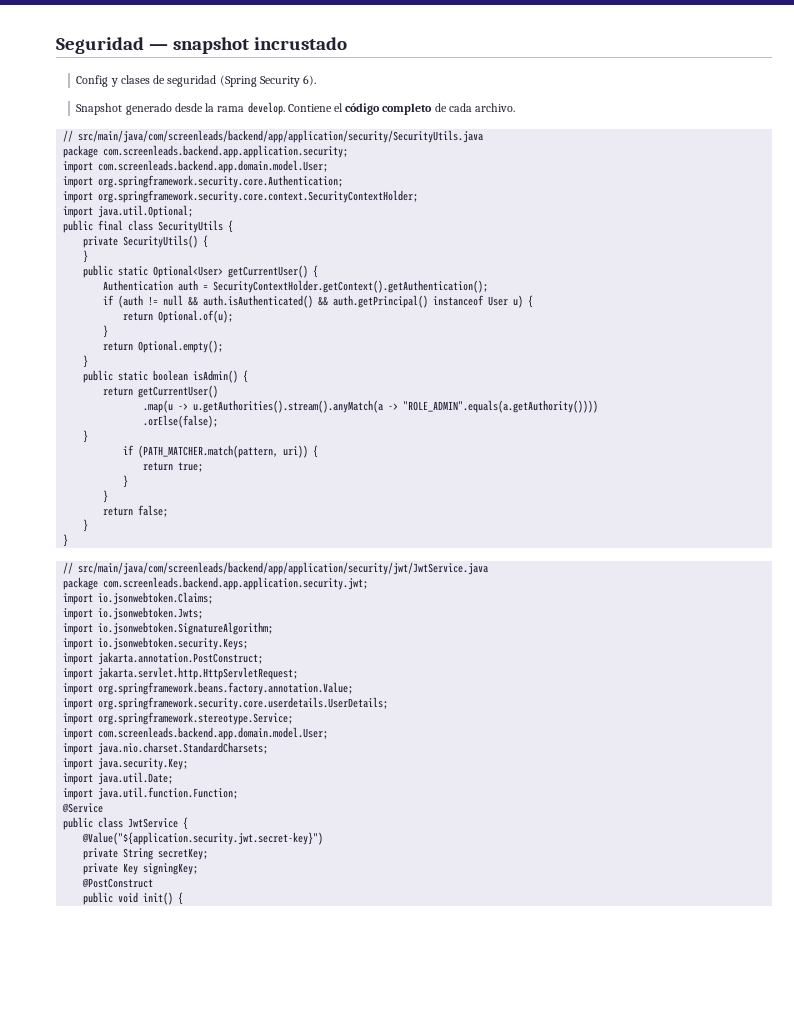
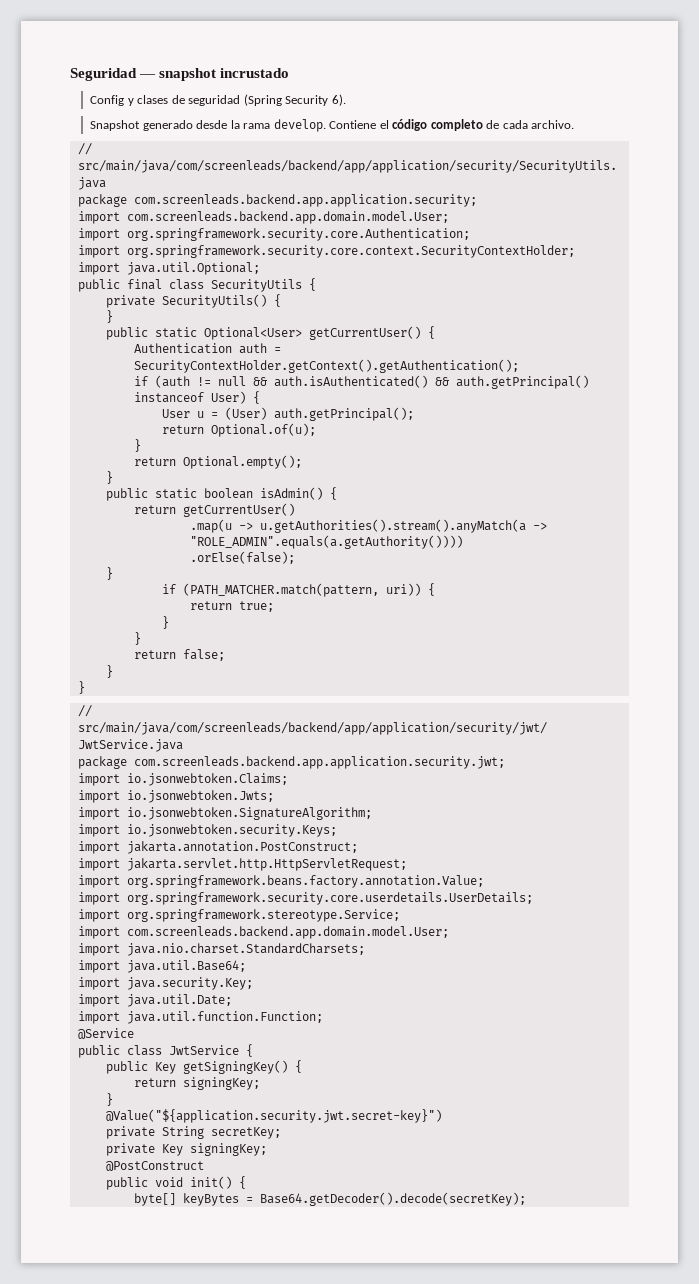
- if (auth != null && auth.isAuthenticated() && auth.getPrincipal() instanceof User u) {
+ if (auth != null && auth.isAuthenticated() && auth.getPrincipal() instanceof User) {
+ User u = (User) auth.getPrincipal();
+ import java.util.Base64;
+ public Key getSigningKey() {
+ return signingKey;
+ }
+ byte[] keyBytes = Base64.getDecoder().decode(secretKey);

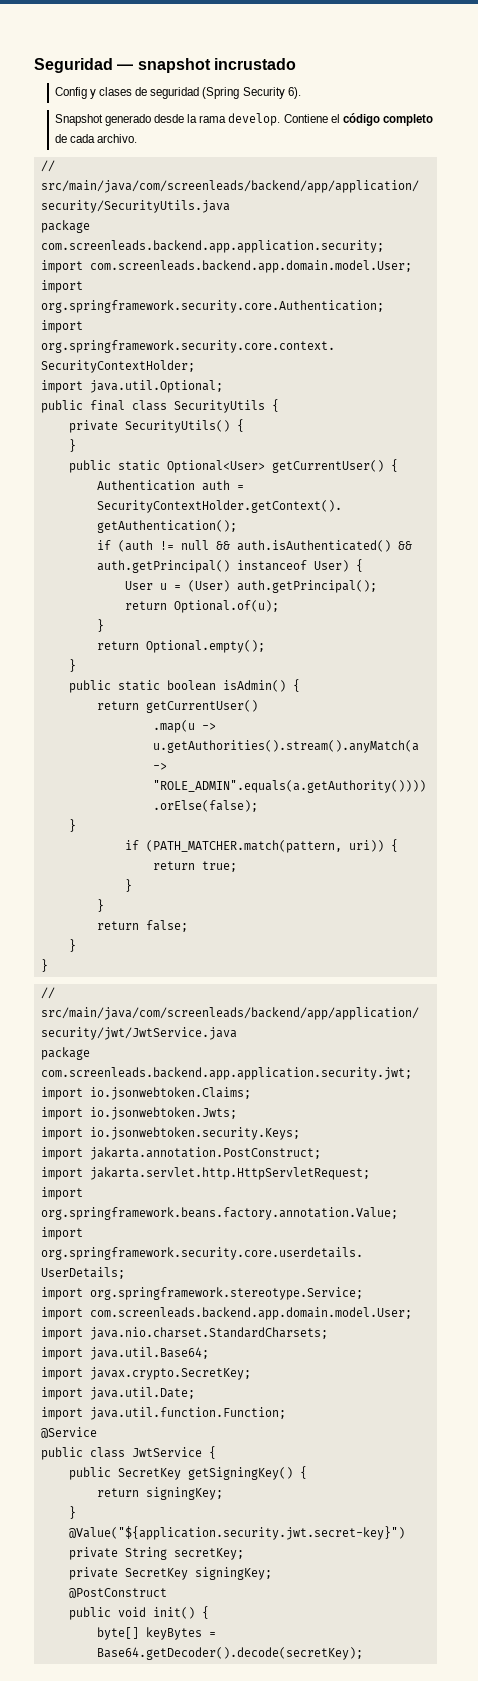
- import io.jsonwebtoken.SignatureAlgorithm;
- import java.security.Key;
+ import javax.crypto.SecretKey;
- public Key getSigningKey() {
+ public SecretKey getSigningKey() {
- private Key signingKey;
+ private SecretKey signingKey;

